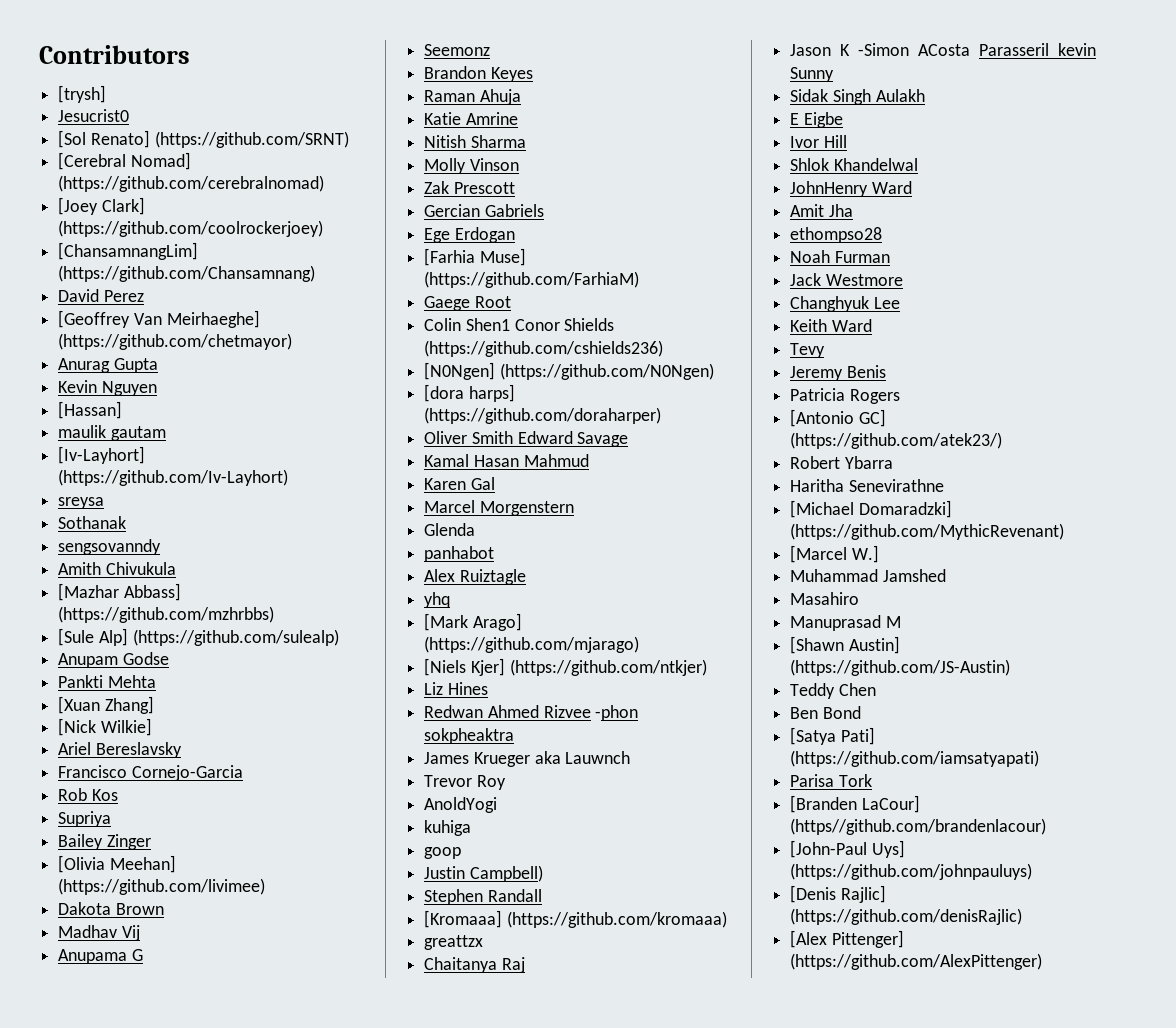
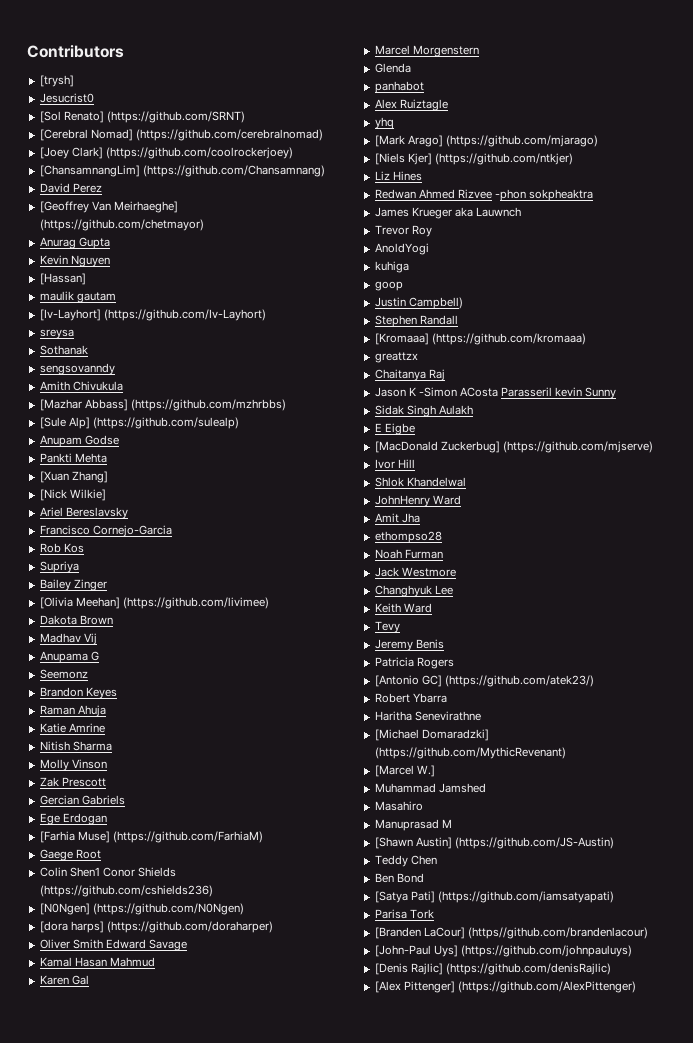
+ [MacDonald Zuckerbug] (https://github.com/mjserve)

